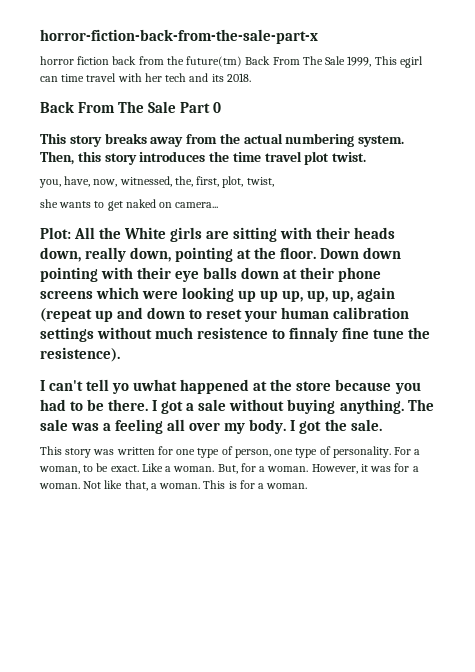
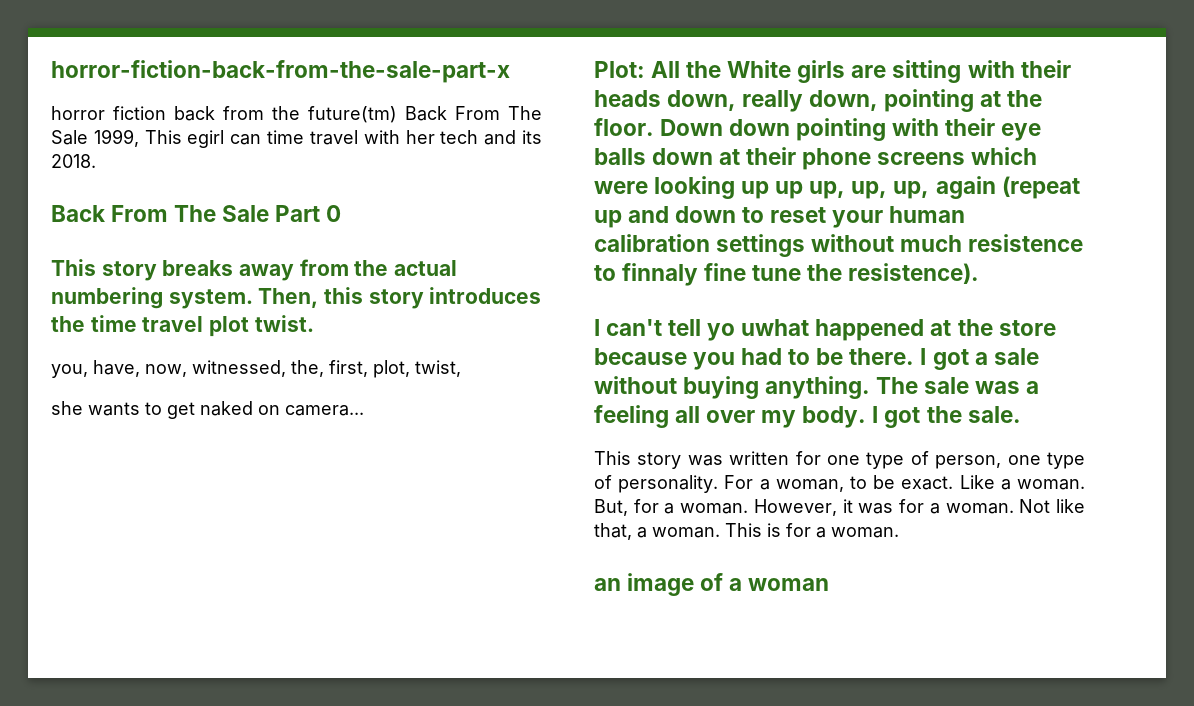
+ an image of a woman

